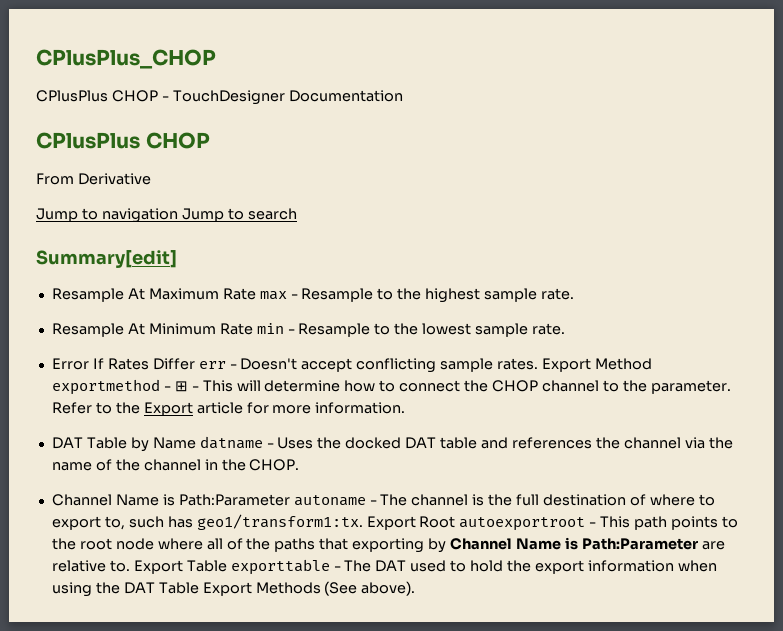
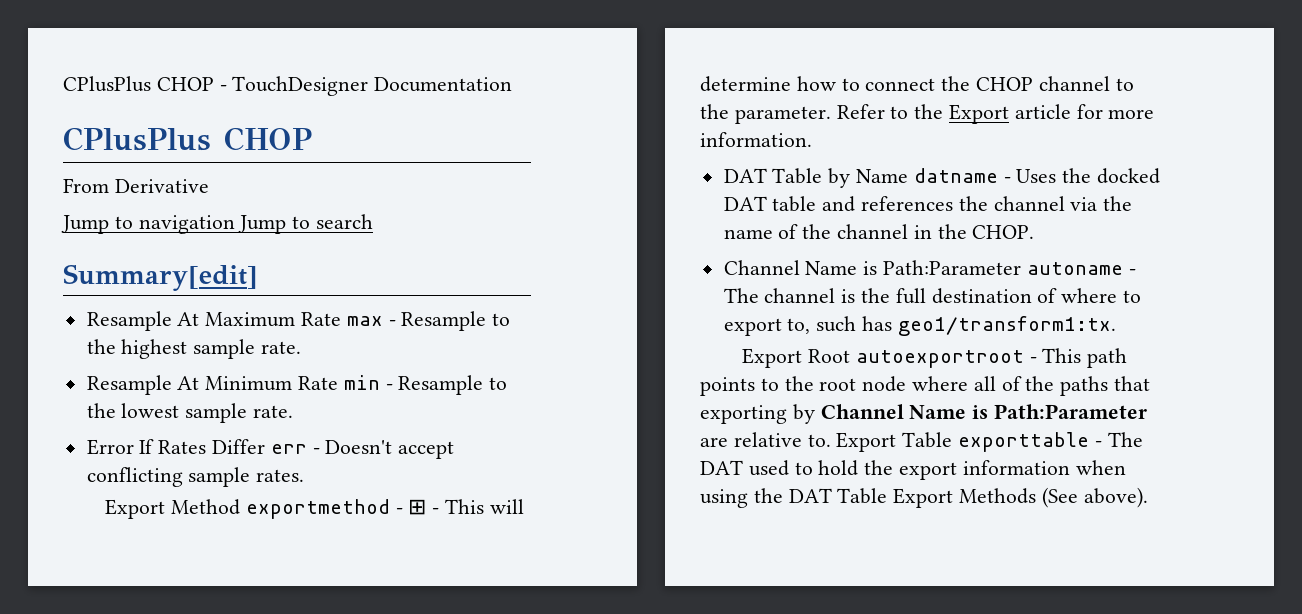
- CPlusPlus_CHOP
- Error If Rates Differ err - Doesn't accept conflicting sample rates. Export Method exportmethod - ⊞ - This will determine how to connect the CHOP channel to the parameter.
+ Error If Rates Differ err - Doesn't accept conflicting sample rates.
+ Export Method exportmethod - ⊞ - This will determine how to connect the CHOP channel to the parameter.
- Channel Name is Path:Parameter autoname - The channel is the full destination of where to export to, such has geo1/transform1:tx. Export Root autoexportroot - This path points to the root node where all of the paths that exporting by Channel Name is Path:Parameter are relative to.
+ Channel Name is Path:Parameter autoname - The channel is the full destination of where to export to, such has geo1/transform1:tx.
+ Export Root autoexportroot - This path points to the root node where all of the paths that exporting by Channel Name is Path:Parameter are relative to.

